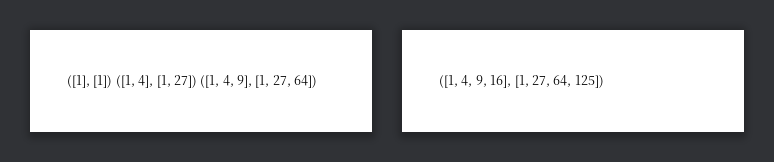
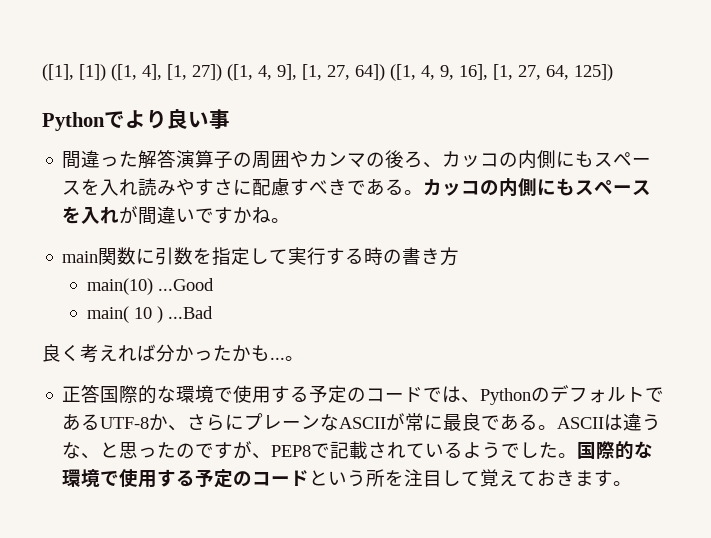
+ Pythonでより良い事
+ 間違った解答演算子の周囲やカンマの後ろ、カッコの内側にもスペースを入れ読みやすさに配慮すべきである。カッコの内側にもスペースを入れが間違いですかね。
+ main関数に引数を指定して実行する時の書き方
+ main(10) ...Good
+ main( 10 ) ...Bad
+ 良く考えれば分かったかも...。
+ 正答国際的な環境で使用する予定のコードでは、PythonのデフォルトであるUTF-8か、さらにプレーンなASCIIが常に最良である。ASCIIは違うな、と思ったのですが、PEP8で記載されているようでした。国際的な環境で使用する予定のコードという所を注目して覚えておきます。

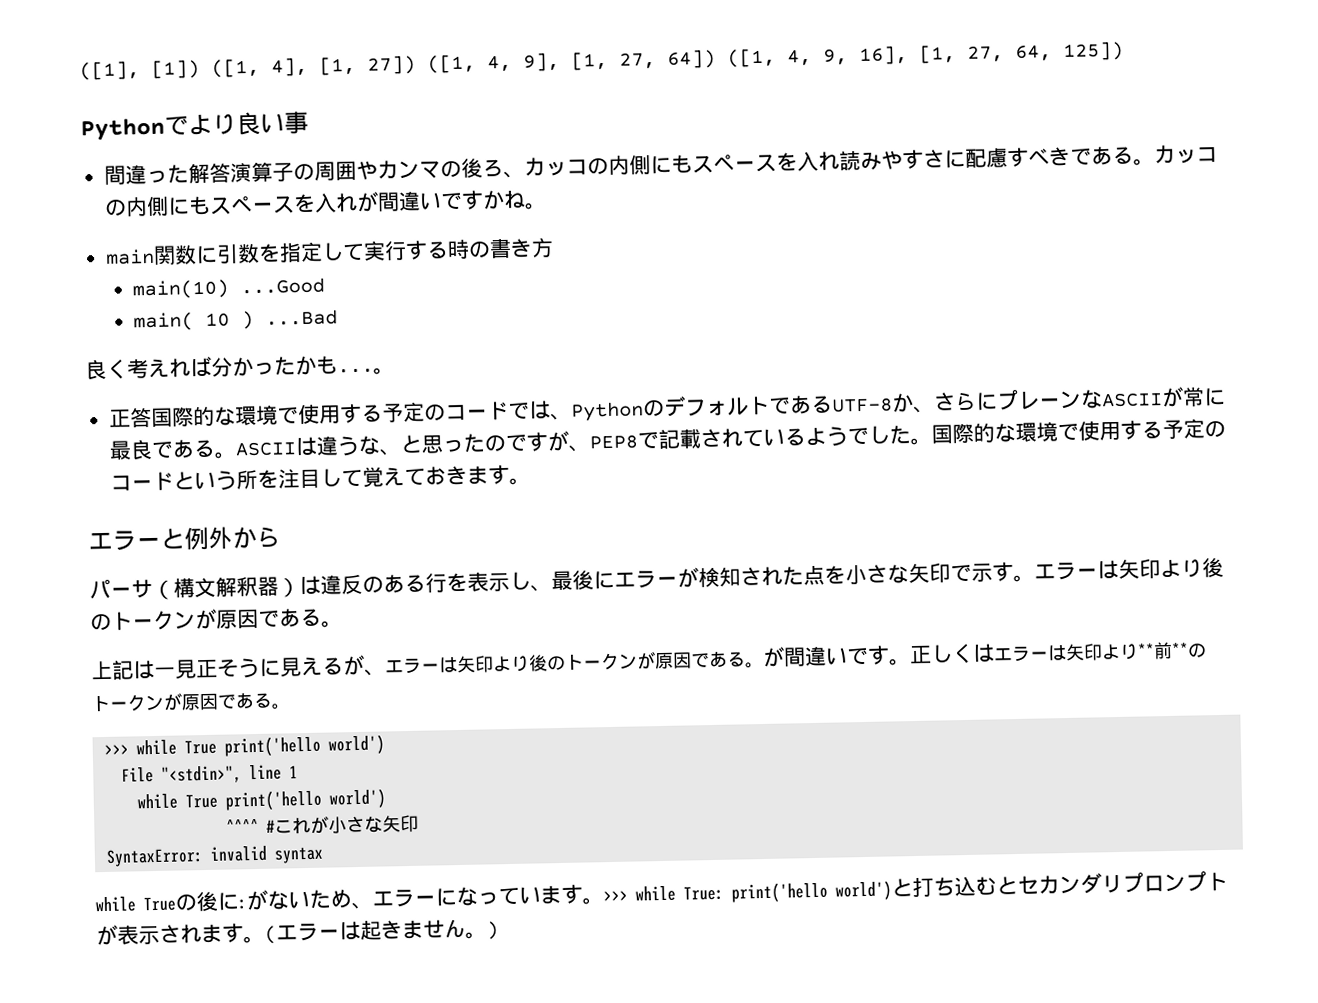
+ エラーと例外から
+ パーサ（構文解釈器）は違反のある行を表示し、最後にエラーが検知された点を小さな矢印で示す。エラーは矢印より後のトークンが原因である。
+ 上記は一見正そうに見えるが、エラーは矢印より後のトークンが原因である。が間違いです。正しくはエラーは矢印より**前**のトークンが原因である。
+ >>> while True print('hello world')
+ File "<stdin>", line 1
+ while True print('hello world')
+ ^^^^ #これが小さな矢印
+ SyntaxError: invalid syntax
+ while Trueの後に:がないため、エラーになっています。>>> while True: print('hello world')と打ち込むとセカンダリプロンプトが表示されます。(エラーは起きません。)

